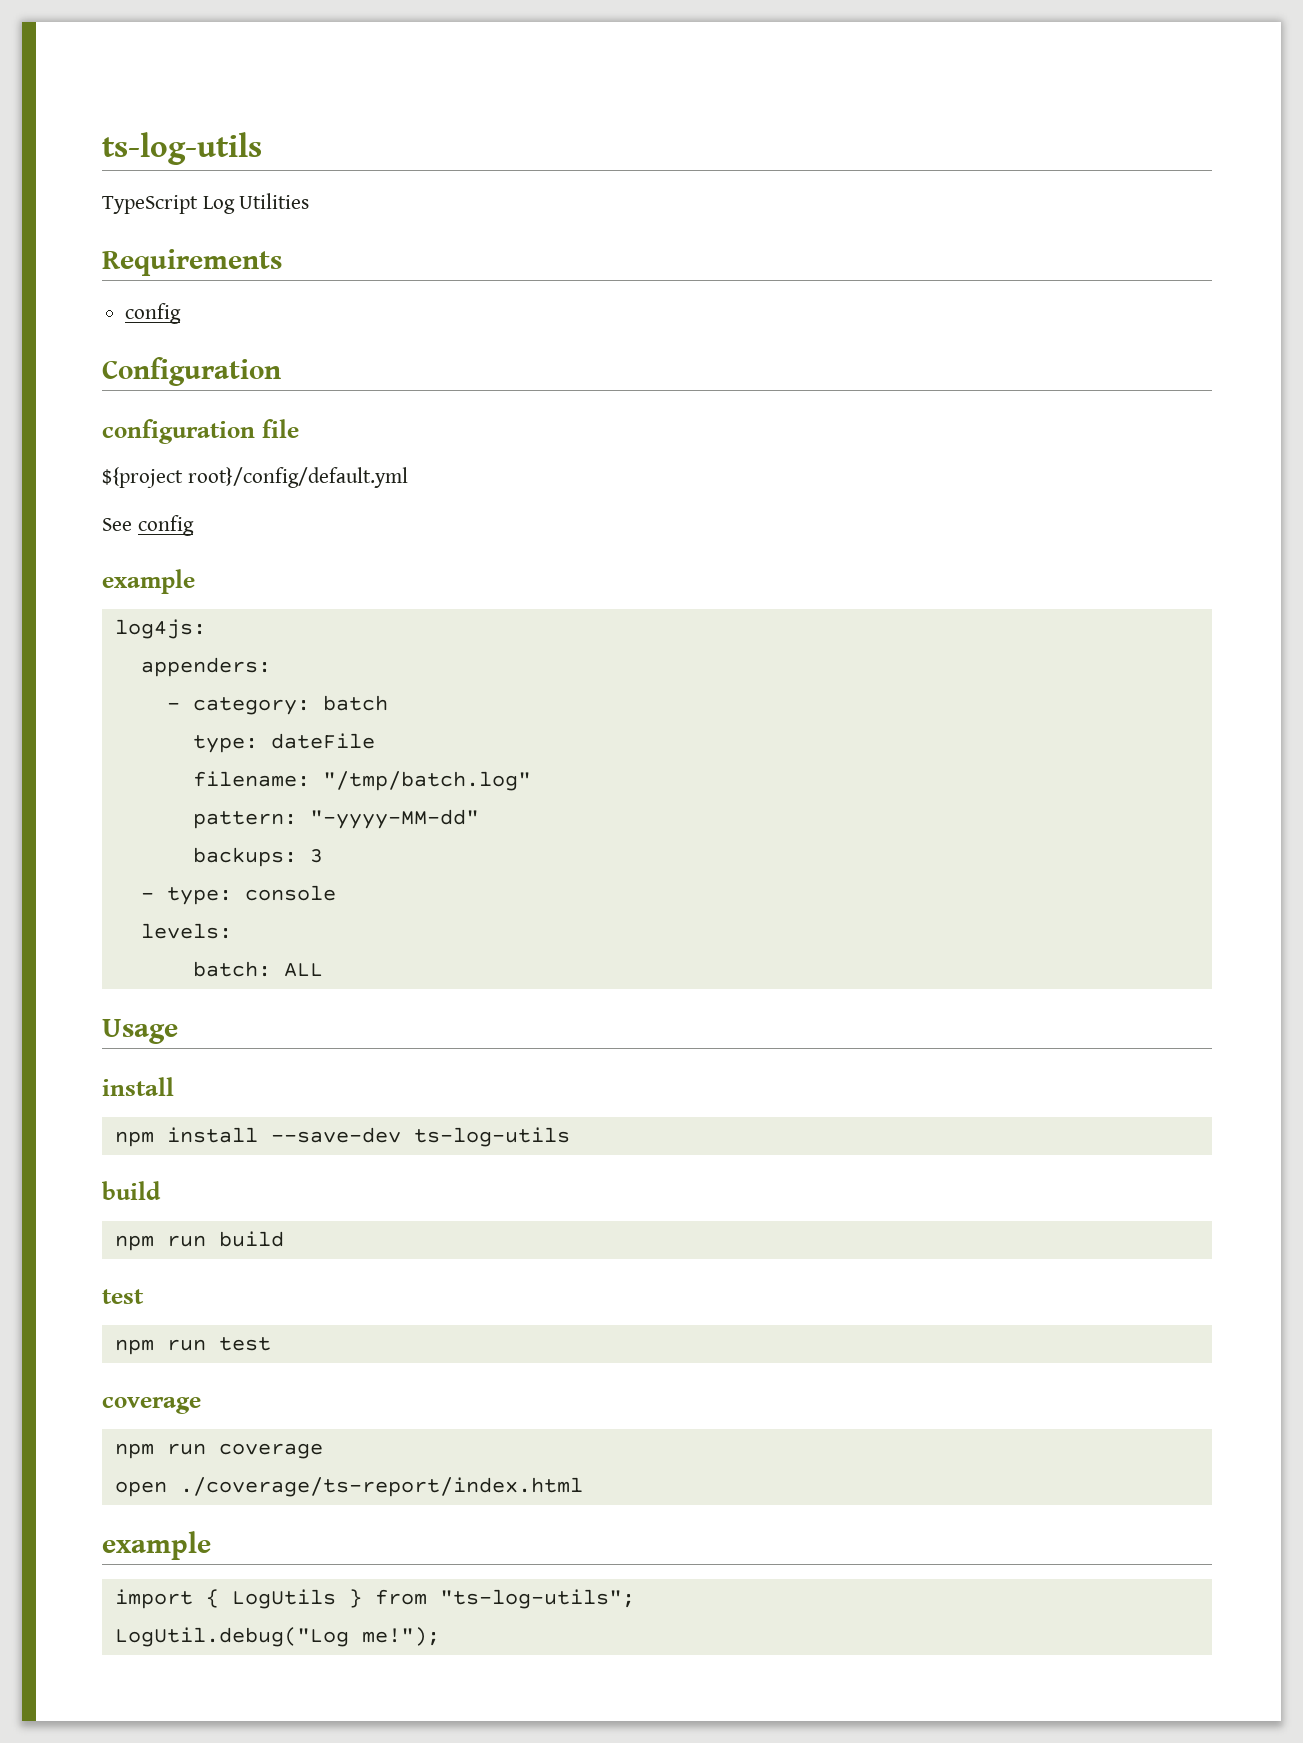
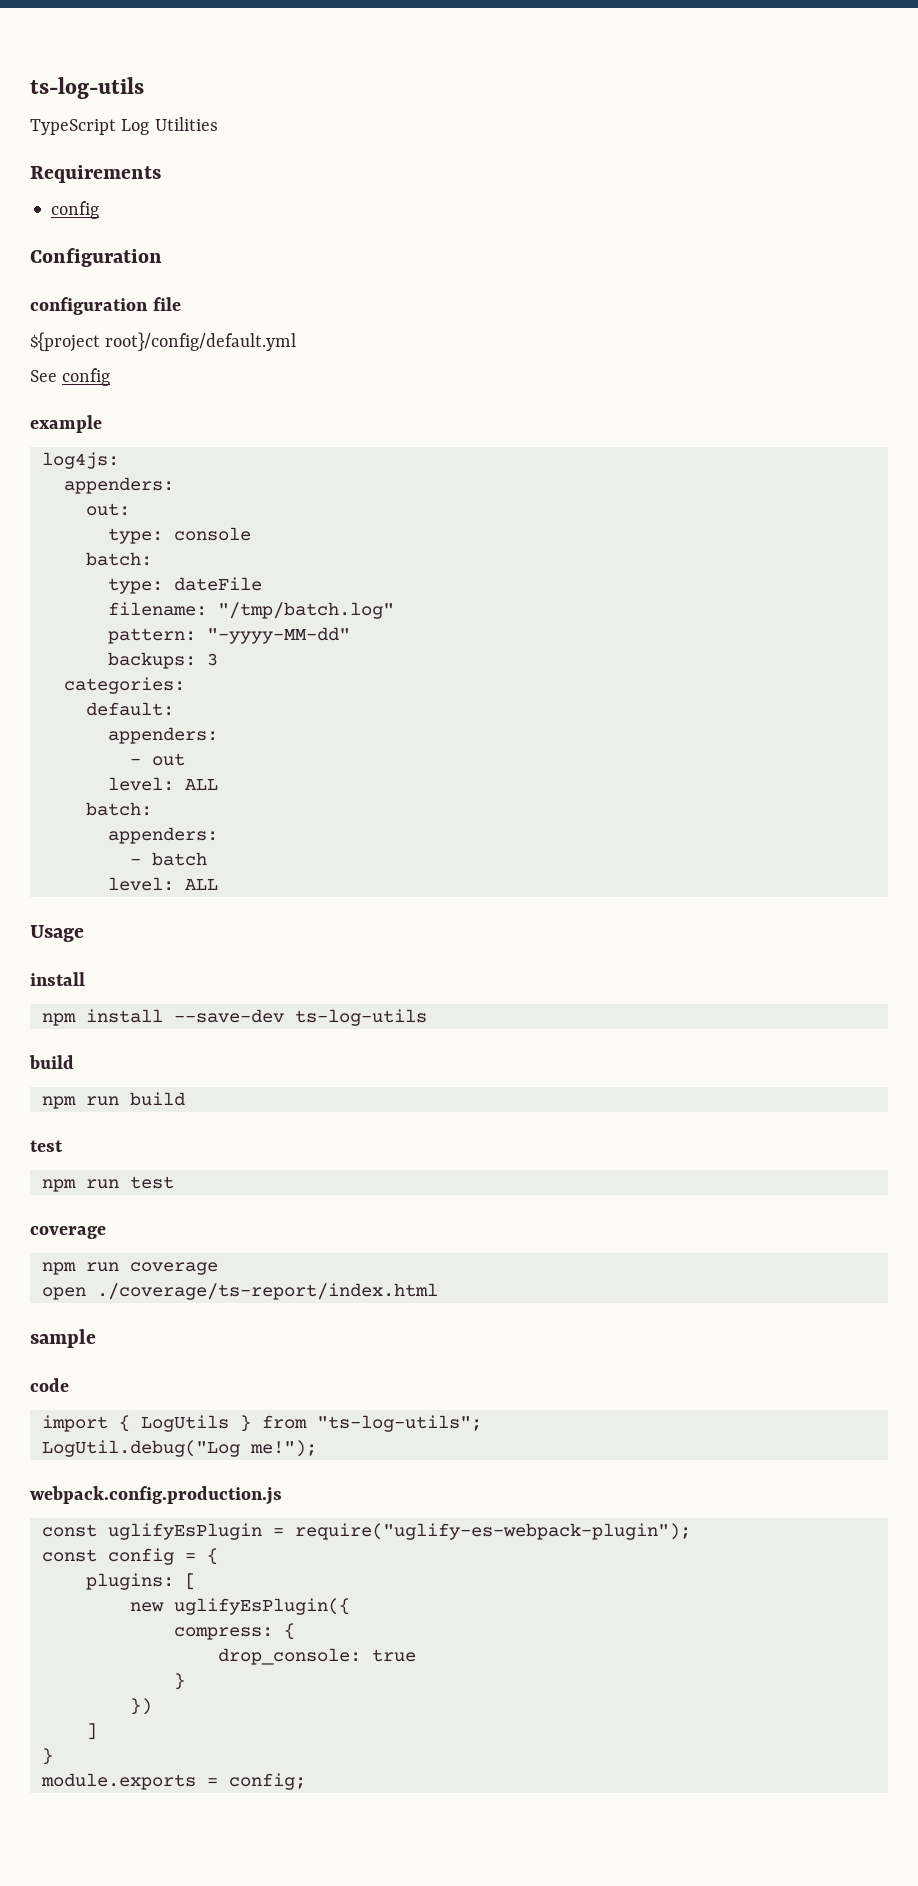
- - category: batch
+ out:
+ type: console
+ batch:
- - type: console
- levels:
- batch: ALL
+ categories:
+ default:
+ appenders:
+ - out
+ level: ALL
+ batch:
+ appenders:
+ - batch
+ level: ALL
  open ./coverage/ts-report/index.html
- example
+ sample
+ code
+ webpack.config.production.js
+ const uglifyEsPlugin = require("uglify-es-webpack-plugin");
+ const config = {
+ plugins: [
+ new uglifyEsPlugin({
+ compress: {
+ drop_console: true
+ }
+ })
+ ]
+ }
+ module.exports = config;

